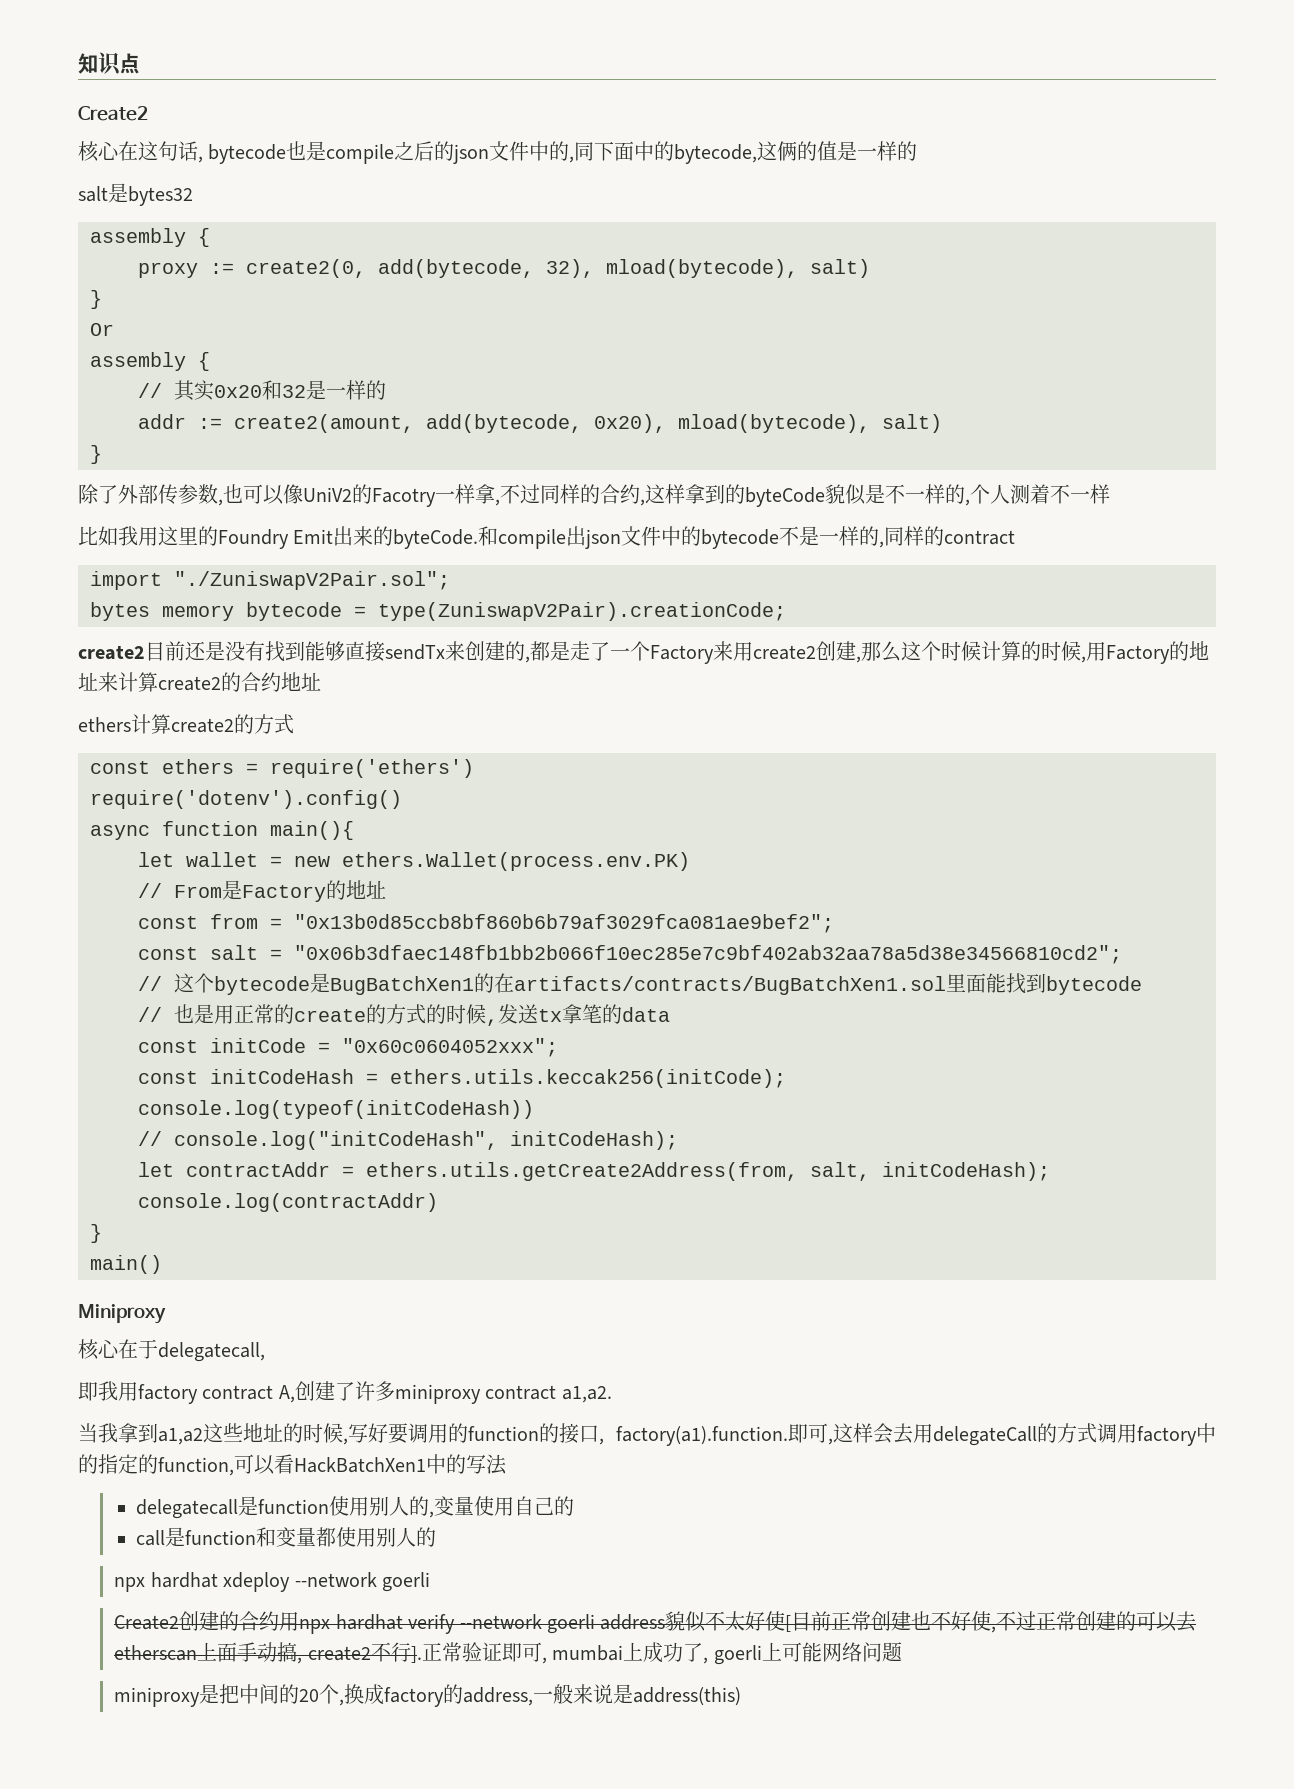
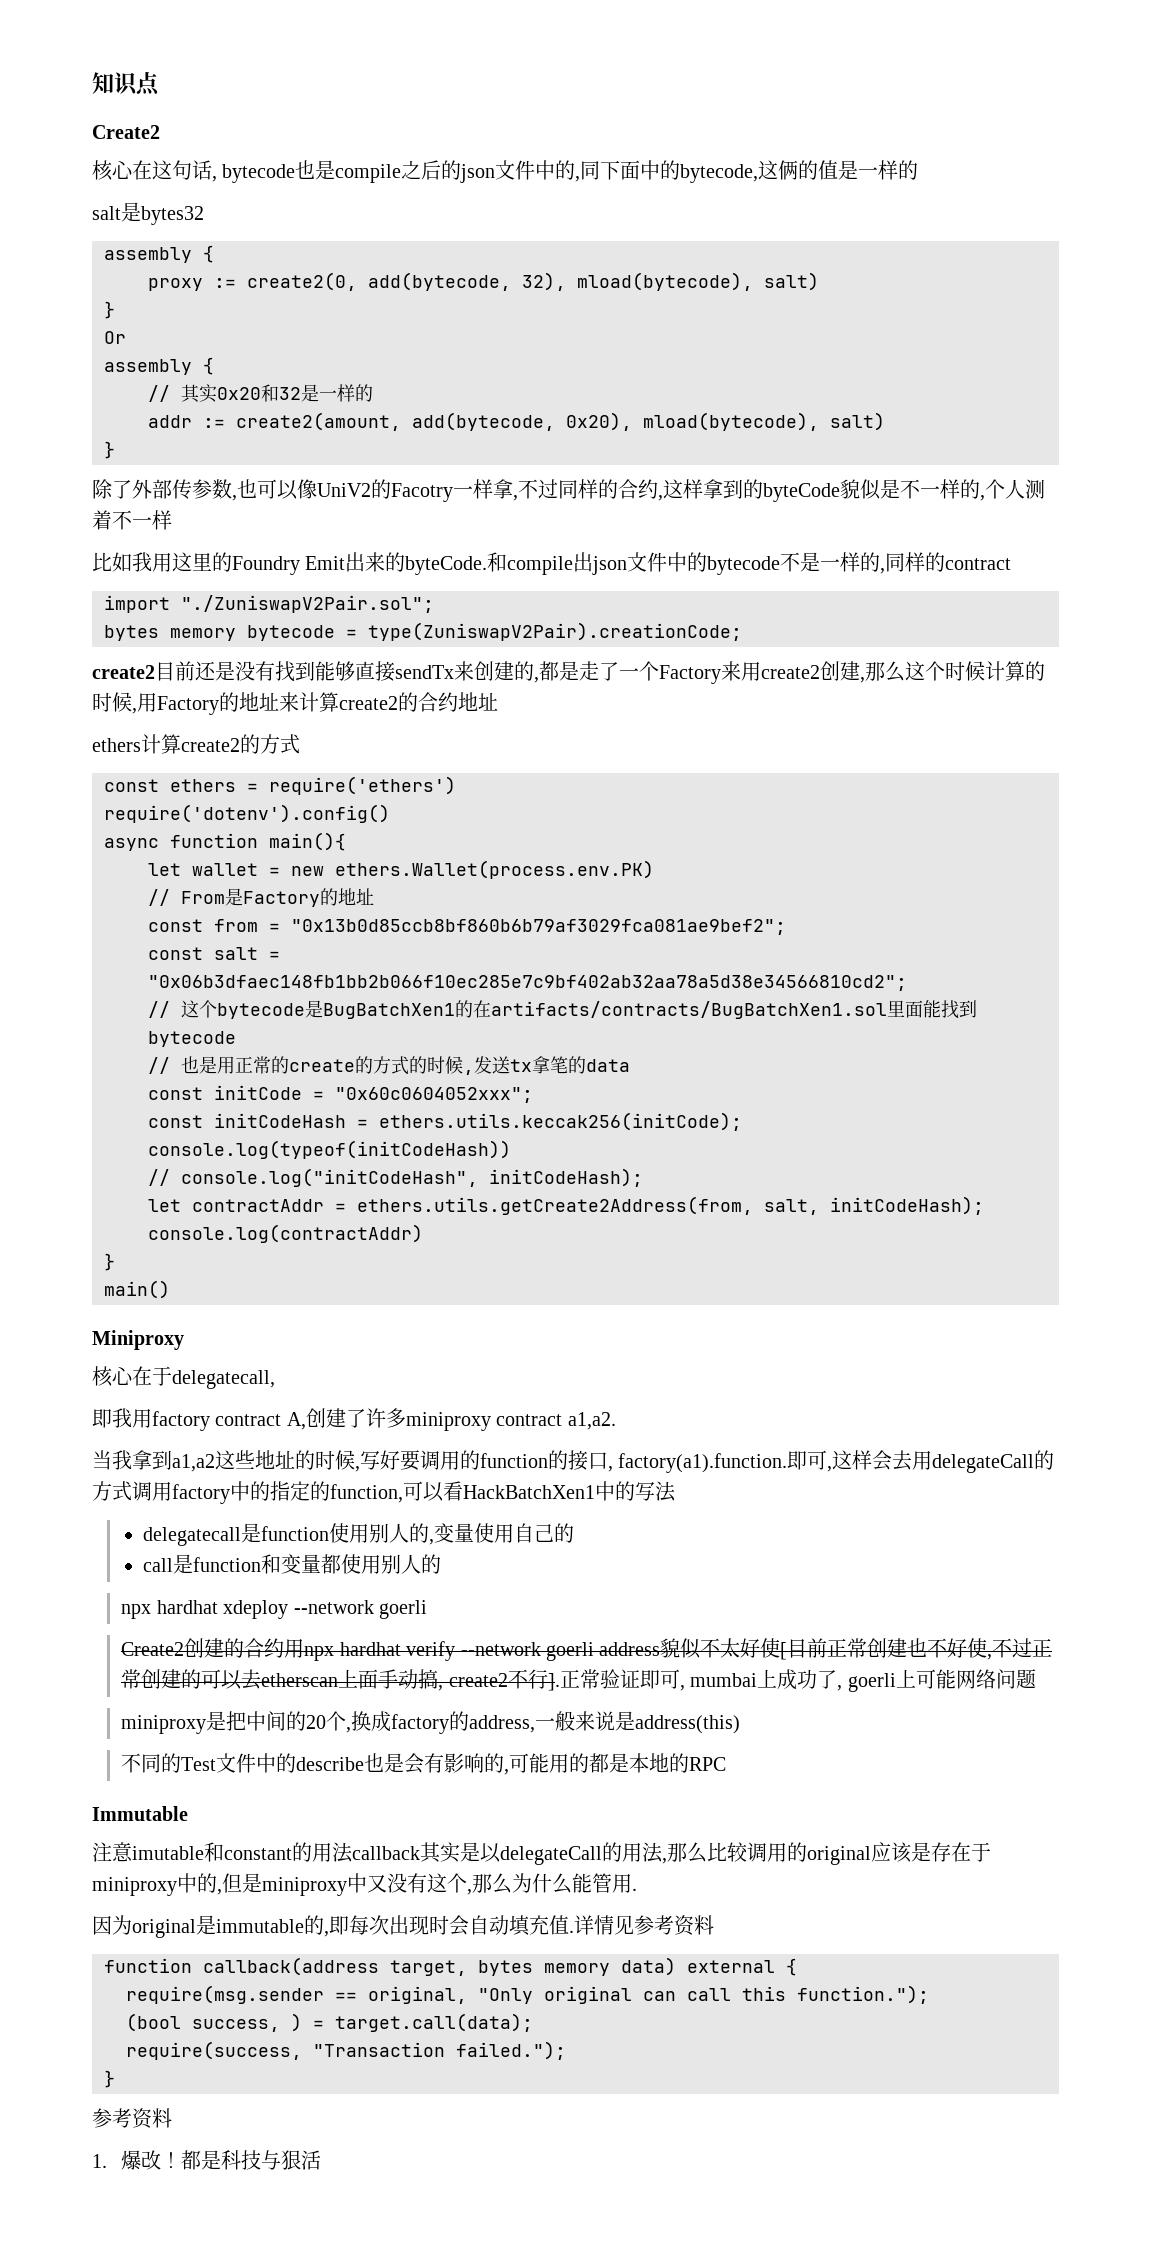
+ 不同的Test文件中的describe也是会有影响的,可能用的都是本地的RPC
+ Immutable
+ 注意imutable和constant的用法callback其实是以delegateCall的用法,那么比较调用的original应该是存在于miniproxy中的,但是miniproxy中又没有这个,那么为什么能管用.
+ 因为original是immutable的,即每次出现时会自动填充值.详情见参考资料
+ function callback(address target, bytes memory data) external {
+ require(msg.sender == original, "Only original can call this function.");
+ (bool success, ) = target.call(data);
+ require(success, "Transaction failed.");
+ }
+ 参考资料
+ 1.爆改！都是科技与狠活

